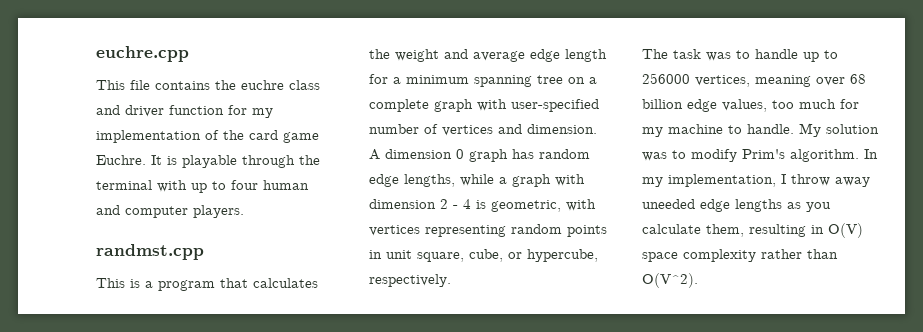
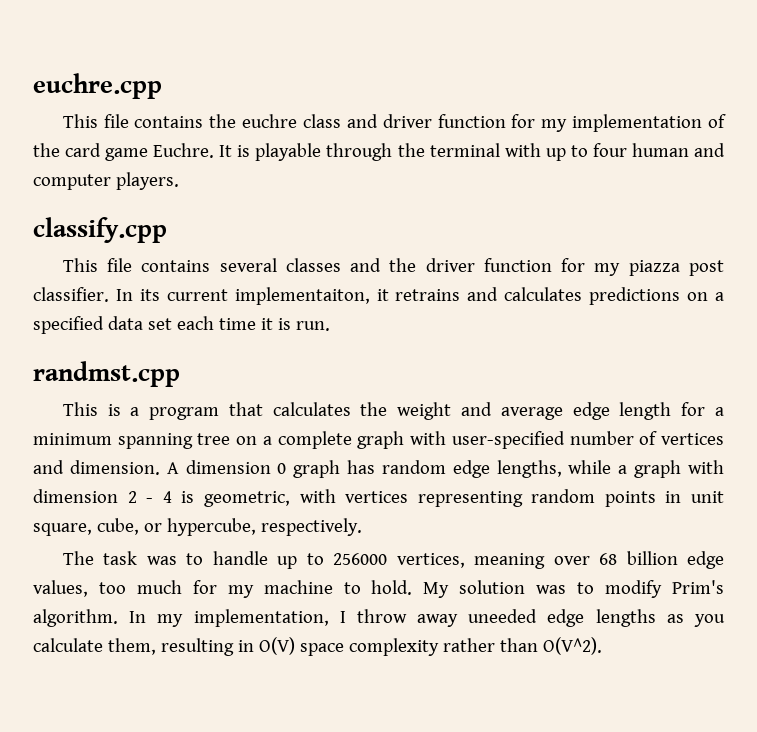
+ classify.cpp
+ This file contains several classes and the driver function for my piazza post classifier. In its current implementaiton, it retrains and calculates predictions on a specified data set each time it is run.
- The task was to handle up to 256000 vertices, meaning over 68 billion edge values, too much for my machine to handle.
+ The task was to handle up to 256000 vertices, meaning over 68 billion edge values, too much for my machine to hold.

